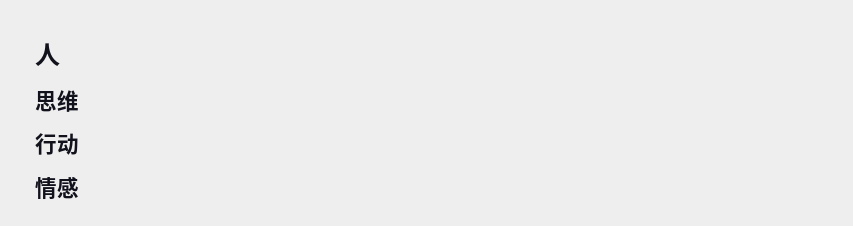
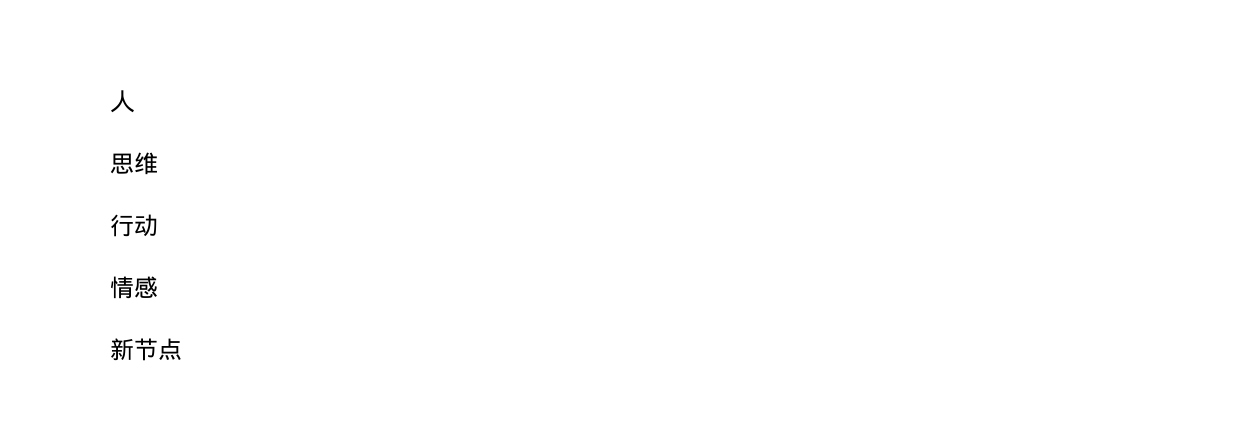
+ 新节点

